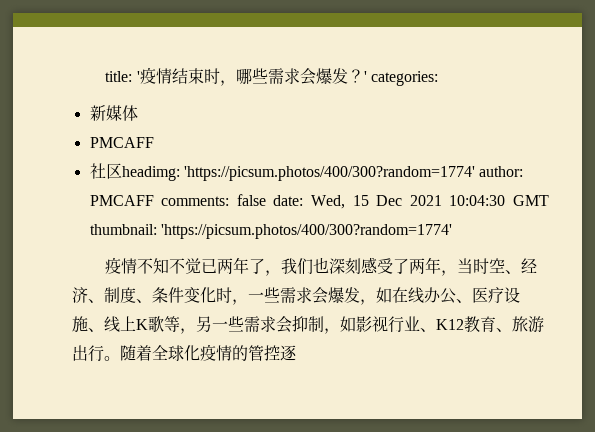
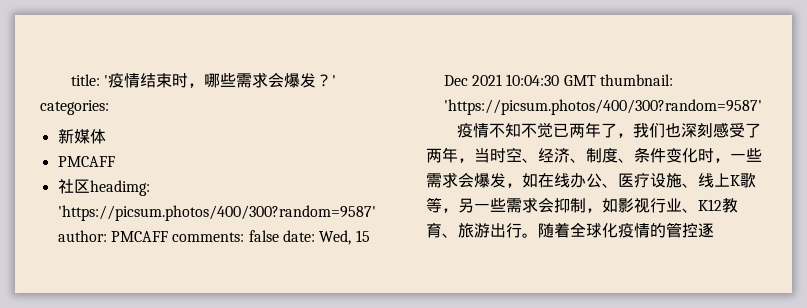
- 社区headimg: 'https://picsum.photos/400/300?random=1774' author: PMCAFF comments: false date: Wed, 15 Dec 2021 10:04:30 GMT thumbnail: 'https://picsum.photos/400/300?random=1774'
+ 社区headimg: 'https://picsum.photos/400/300?random=9587' author: PMCAFF comments: false date: Wed, 15 Dec 2021 10:04:30 GMT thumbnail: 'https://picsum.photos/400/300?random=9587'

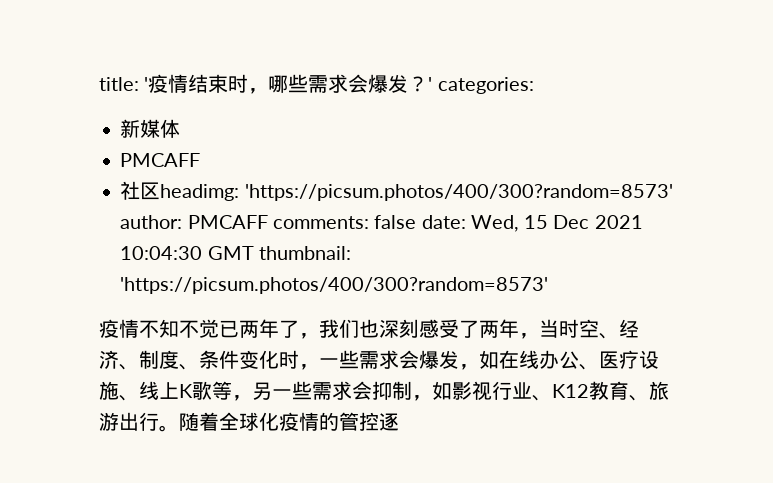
- 社区headimg: 'https://picsum.photos/400/300?random=9587' author: PMCAFF comments: false date: Wed, 15 Dec 2021 10:04:30 GMT thumbnail: 'https://picsum.photos/400/300?random=9587'
+ 社区headimg: 'https://picsum.photos/400/300?random=8573' author: PMCAFF comments: false date: Wed, 15 Dec 2021 10:04:30 GMT thumbnail: 'https://picsum.photos/400/300?random=8573'

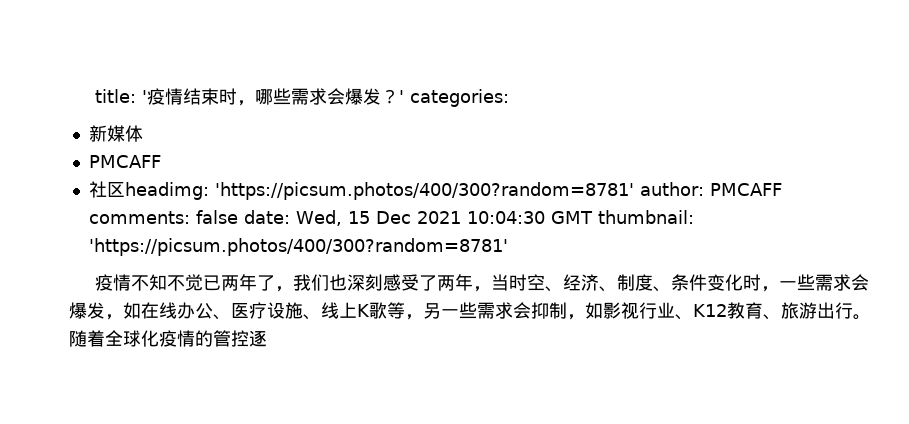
- 社区headimg: 'https://picsum.photos/400/300?random=8573' author: PMCAFF comments: false date: Wed, 15 Dec 2021 10:04:30 GMT thumbnail: 'https://picsum.photos/400/300?random=8573'
+ 社区headimg: 'https://picsum.photos/400/300?random=8781' author: PMCAFF comments: false date: Wed, 15 Dec 2021 10:04:30 GMT thumbnail: 'https://picsum.photos/400/300?random=8781'

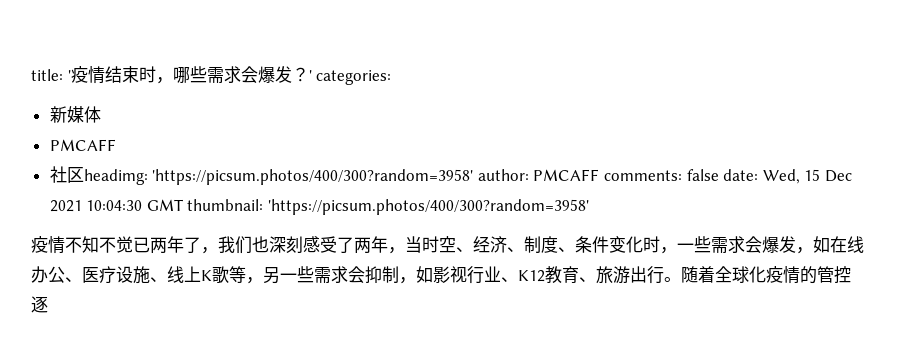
- 社区headimg: 'https://picsum.photos/400/300?random=8781' author: PMCAFF comments: false date: Wed, 15 Dec 2021 10:04:30 GMT thumbnail: 'https://picsum.photos/400/300?random=8781'
+ 社区headimg: 'https://picsum.photos/400/300?random=3958' author: PMCAFF comments: false date: Wed, 15 Dec 2021 10:04:30 GMT thumbnail: 'https://picsum.photos/400/300?random=3958'

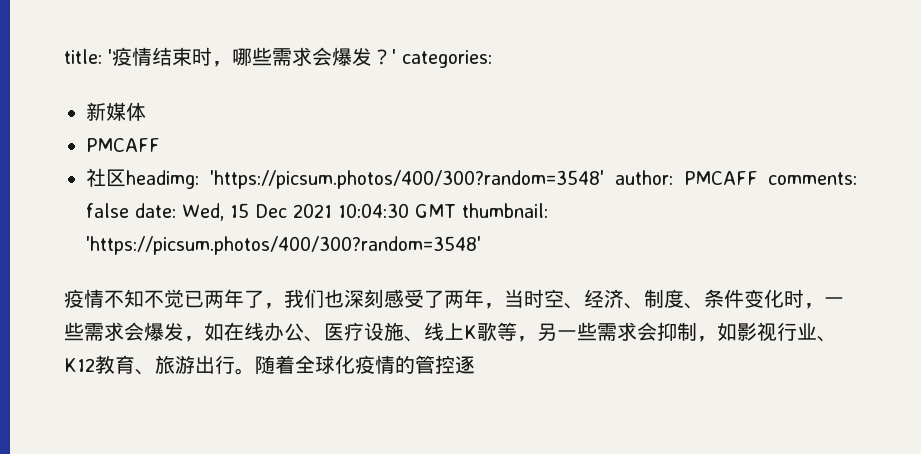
- 社区headimg: 'https://picsum.photos/400/300?random=3958' author: PMCAFF comments: false date: Wed, 15 Dec 2021 10:04:30 GMT thumbnail: 'https://picsum.photos/400/300?random=3958'
+ 社区headimg: 'https://picsum.photos/400/300?random=3548' author: PMCAFF comments: false date: Wed, 15 Dec 2021 10:04:30 GMT thumbnail: 'https://picsum.photos/400/300?random=3548'

